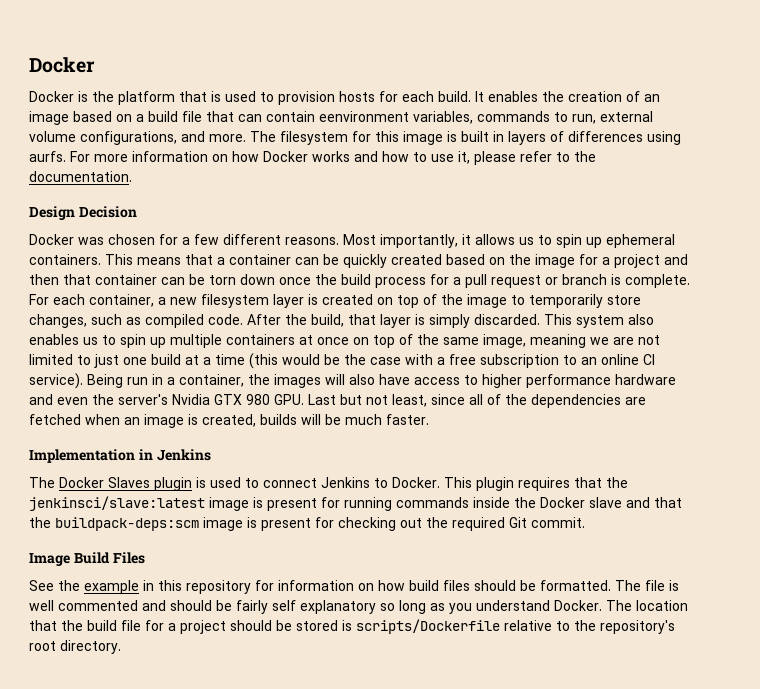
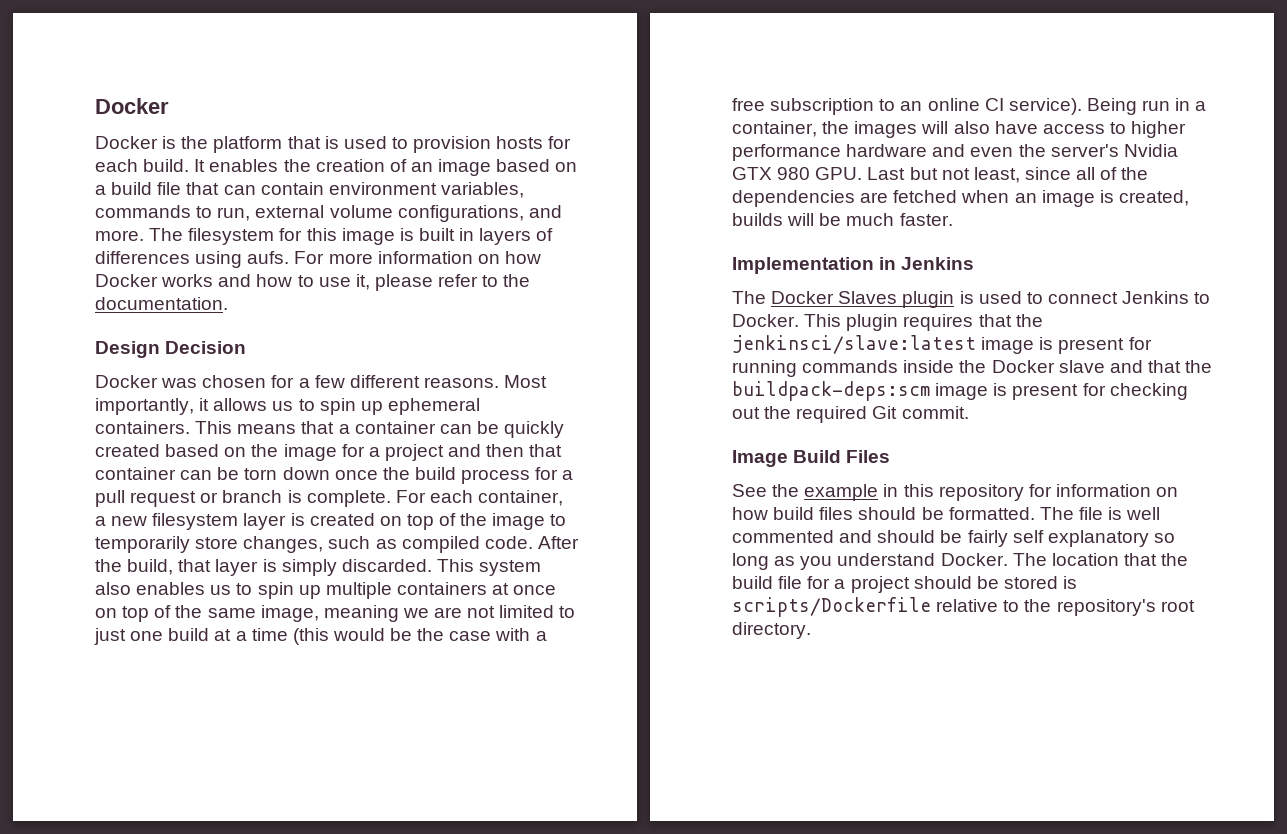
- It enables the creation of an image based on a build file that can contain eenvironment variables, commands to run, external volume configurations, and more.
+ It enables the creation of an image based on a build file that can contain environment variables, commands to run, external volume configurations, and more.
- The filesystem for this image is built in layers of differences using aurfs.
+ The filesystem for this image is built in layers of differences using aufs.

